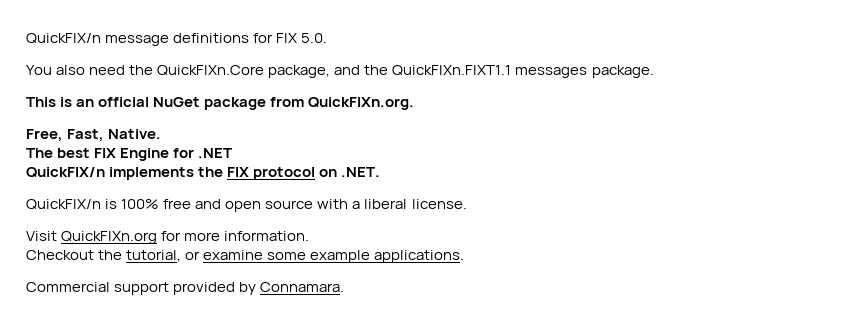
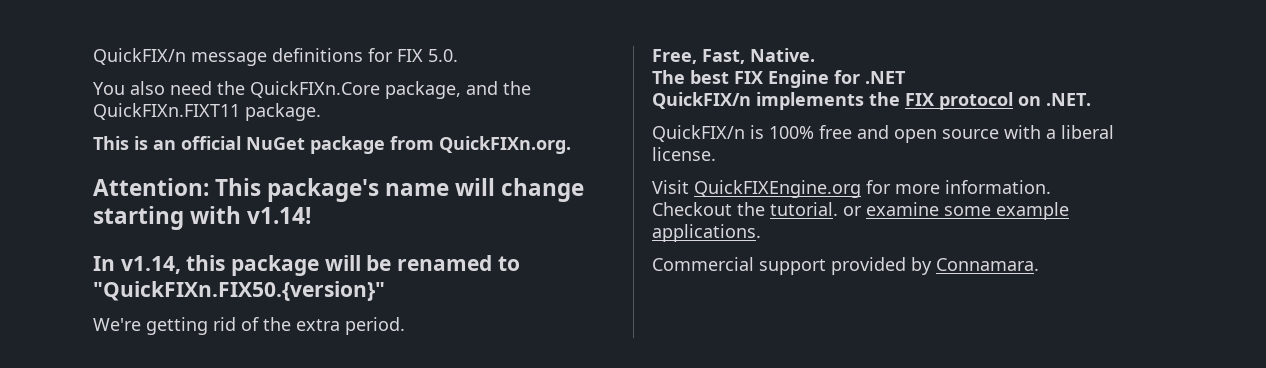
- You also need the QuickFIXn.Core package, and the QuickFIXn.FIXT1.1 messages package.
+ You also need the QuickFIXn.Core package, and the QuickFIXn.FIXT11 package.
+ Attention: This package's name will change starting with v1.14!
+ In v1.14, this package will be renamed to "QuickFIXn.FIX50.{version}"
+ We're getting rid of the extra period.
- Visit QuickFIXn.org for more information.
+ Visit QuickFIXEngine.org for more information.
- Checkout the tutorial, or examine some example applications.
+ Checkout the tutorial. or examine some example applications.

